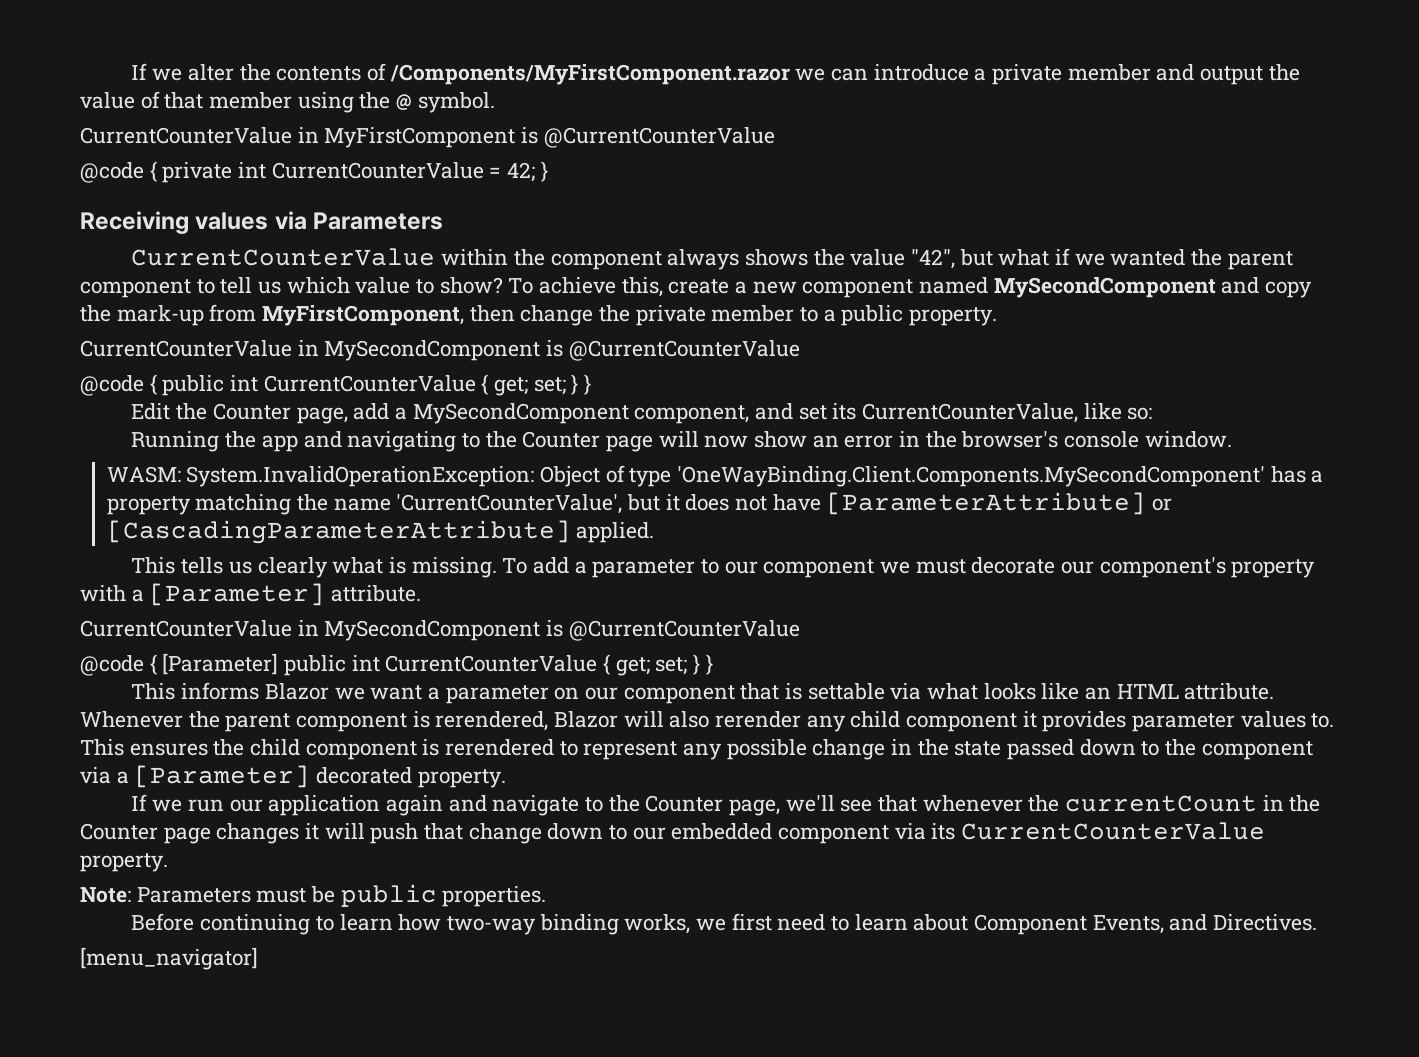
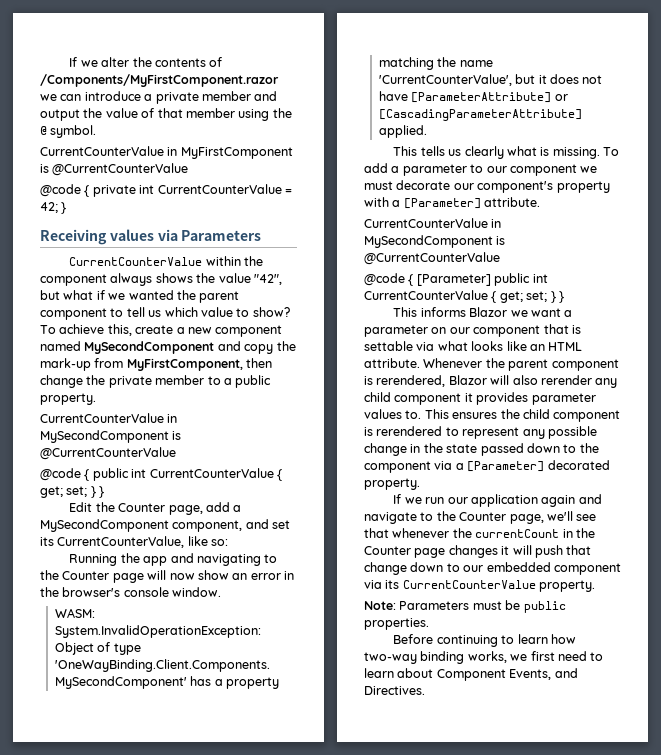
- [menu_navigator]

